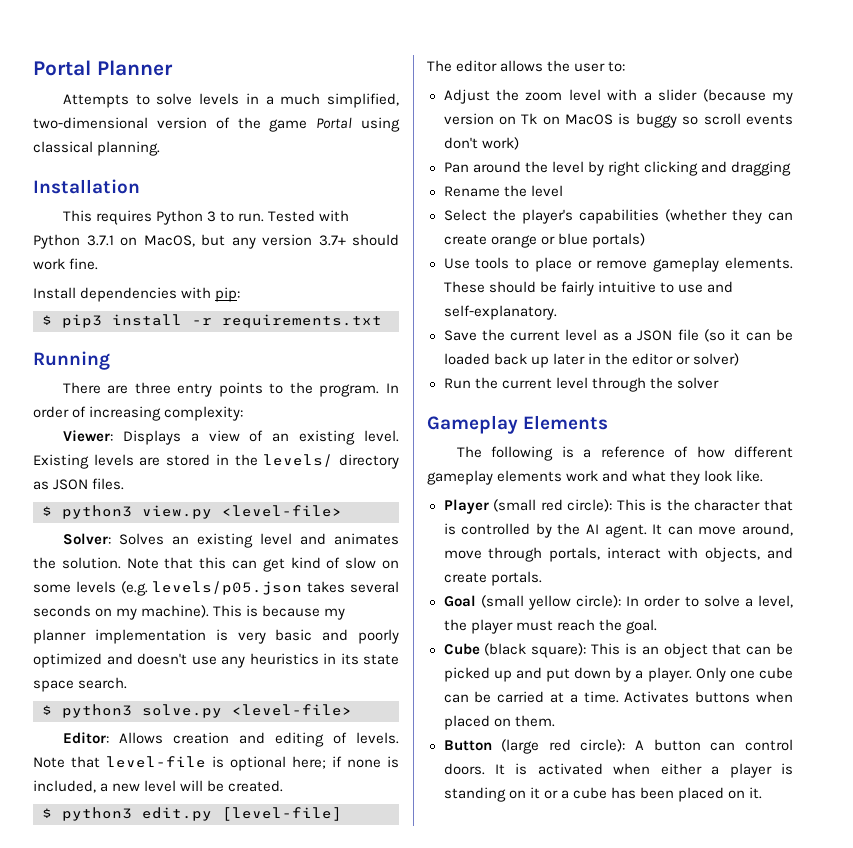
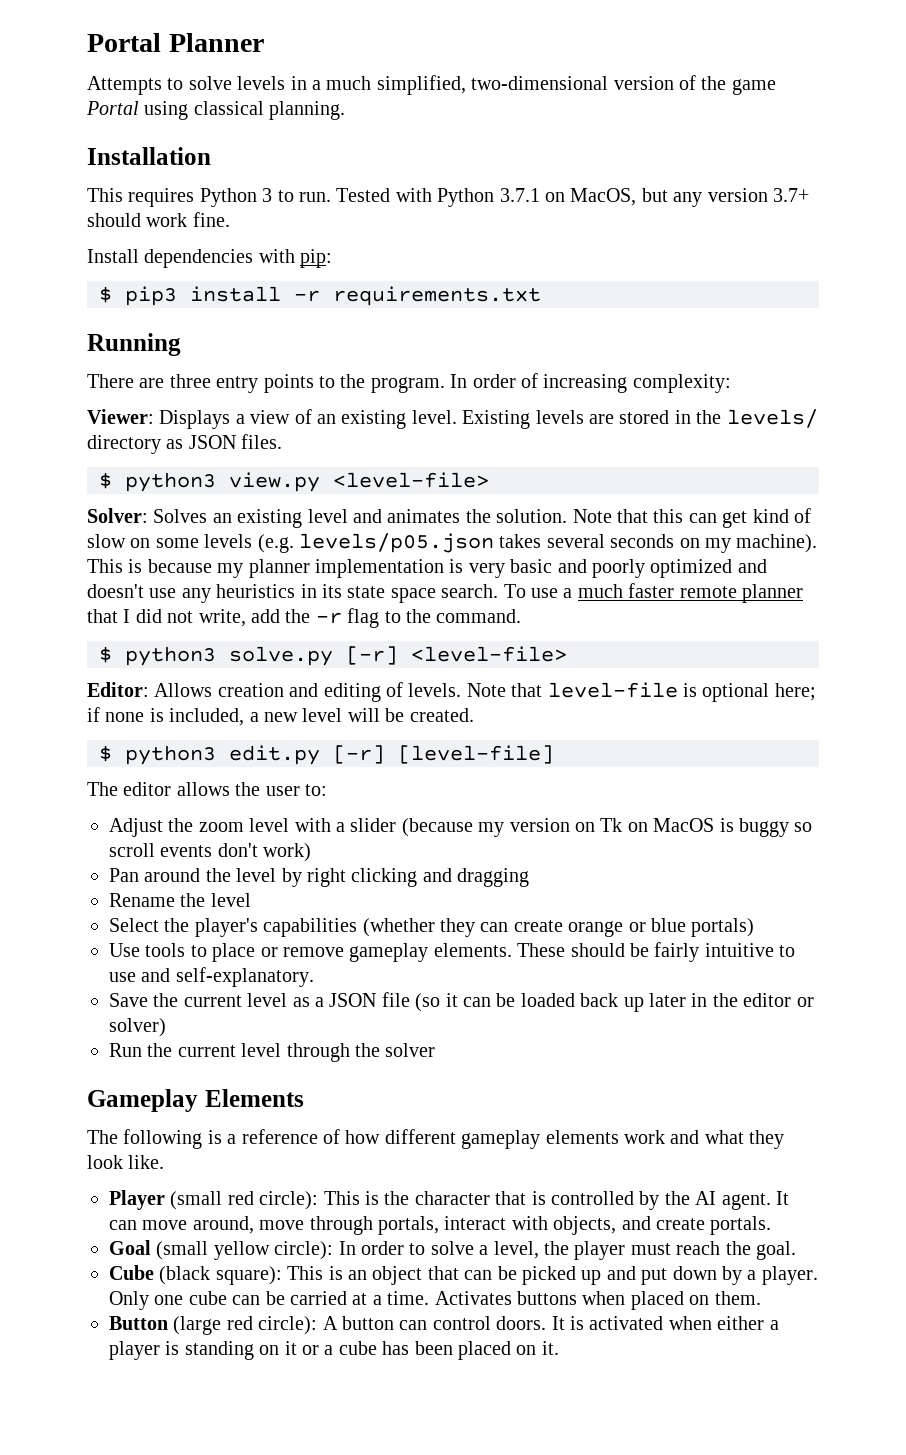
+ To use a much faster remote planner that I did not write, add the -r flag to the command.
- $ python3 solve.py <level-file>
+ $ python3 solve.py [-r] <level-file>
- $ python3 edit.py [level-file]
+ $ python3 edit.py [-r] [level-file]

